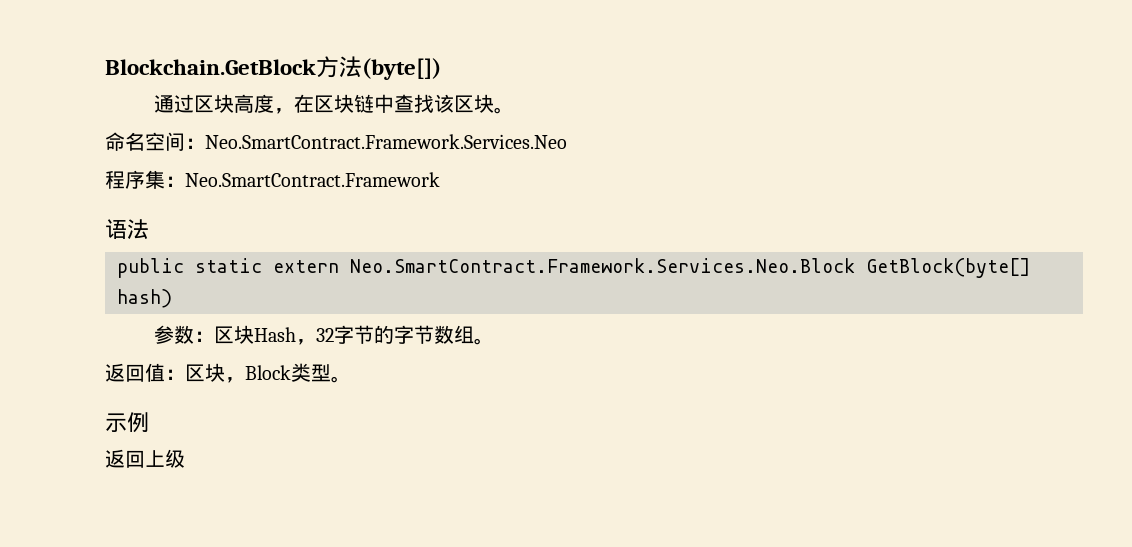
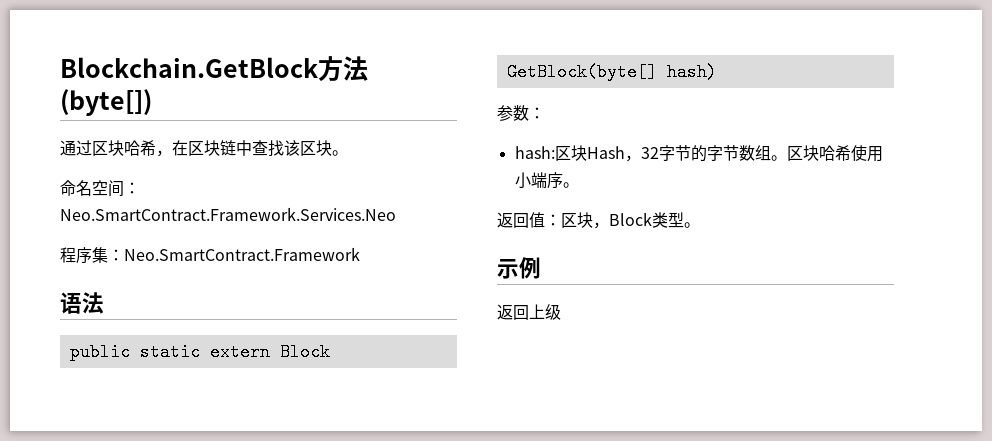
- 通过区块高度，在区块链中查找该区块。
+ 通过区块哈希，在区块链中查找该区块。
- public static extern Neo.SmartContract.Framework.Services.Neo.Block GetBlock(byte[] hash)
+ public static extern Block GetBlock(byte[] hash)
- 参数：区块Hash，32字节的字节数组。
+ 参数：
+ hash:区块Hash，32字节的字节数组。区块哈希使用小端序。

